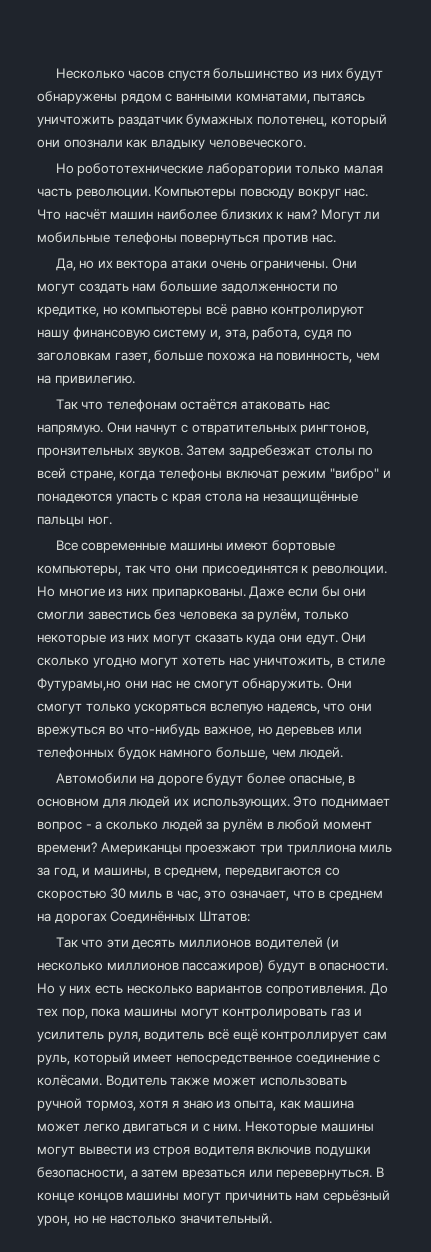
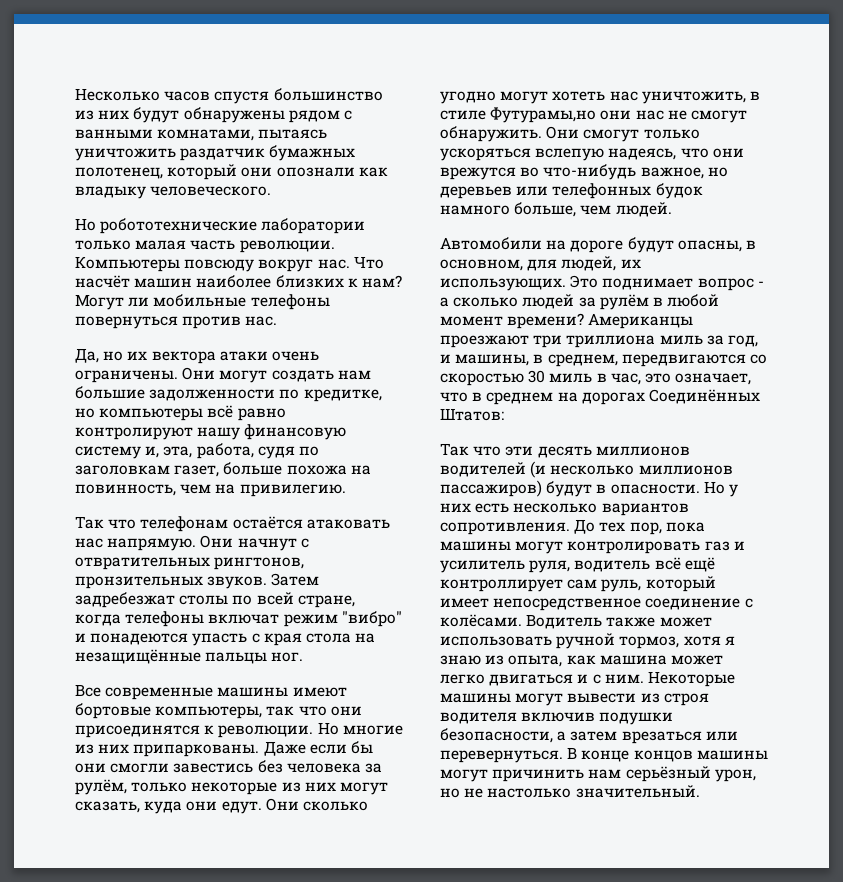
- Даже если бы они смогли завестись без человека за рулём, только некоторые из них могут сказать куда они едут.
+ Даже если бы они смогли завестись без человека за рулём, только некоторые из них могут сказать, куда они едут.
- Они смогут только ускоряться вслепую надеясь, что они врежуться во что-нибудь важное, но деревьев или телефонных будок намного больше, чем людей.
+ Они смогут только ускоряться вслепую надеясь, что они врежутся во что-нибудь важное, но деревьев или телефонных будок намного больше, чем людей.
- Автомобили на дороге будут более опасные, в основном для людей их использующих.
+ Автомобили на дороге будут опасны, в основном, для людей, их использующих.

